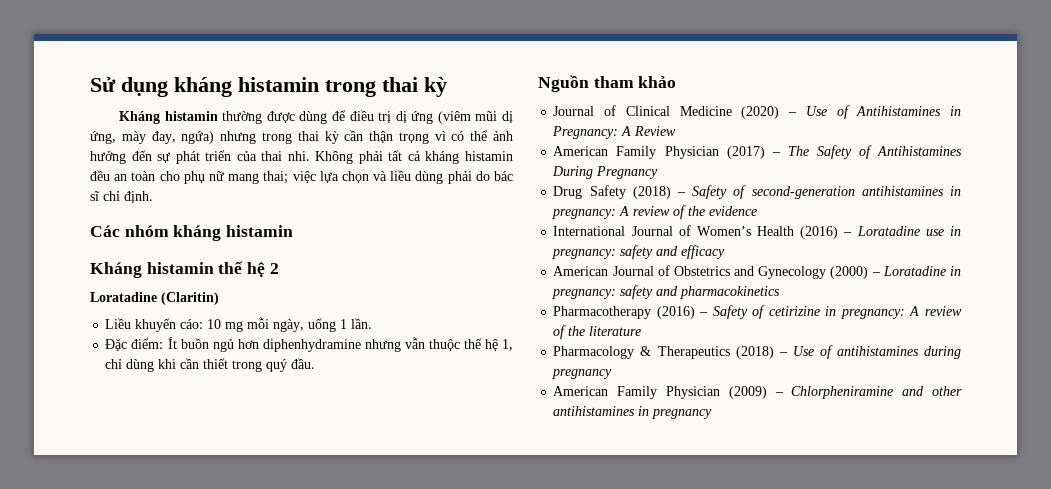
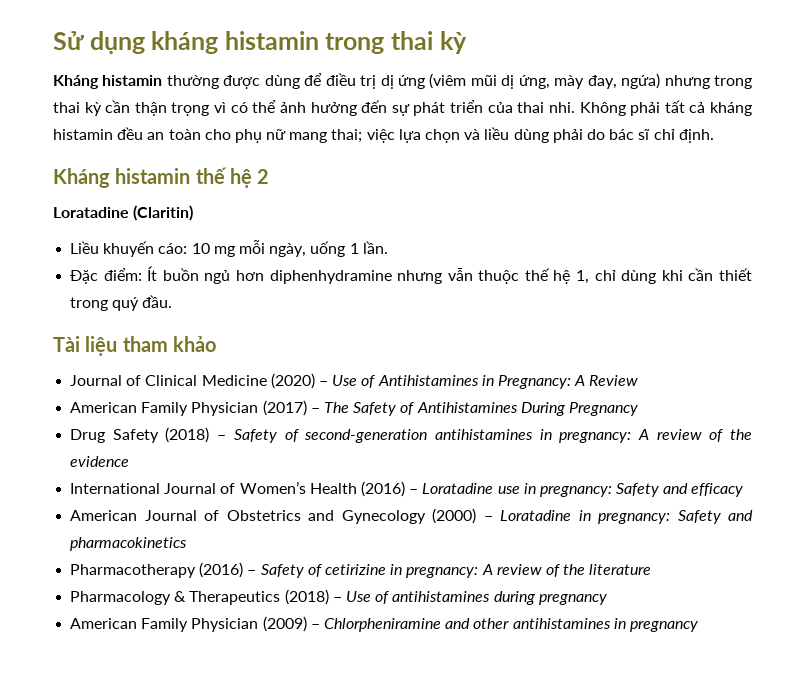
- Các nhóm kháng histamin
- Nguồn tham khảo
+ Tài liệu tham khảo
- International Journal of Women’s Health (2016) – Loratadine use in pregnancy: safety and efficacy
+ International Journal of Women’s Health (2016) – Loratadine use in pregnancy: Safety and efficacy
- American Journal of Obstetrics and Gynecology (2000) – Loratadine in pregnancy: safety and pharmacokinetics
+ American Journal of Obstetrics and Gynecology (2000) – Loratadine in pregnancy: Safety and pharmacokinetics

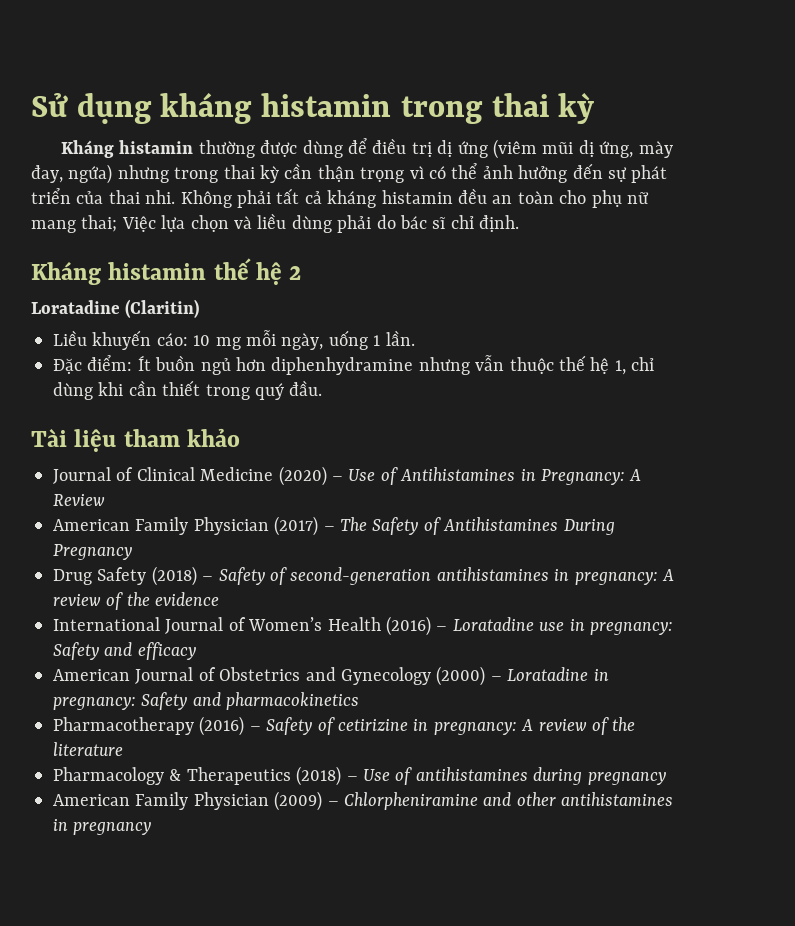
- Không phải tất cả kháng histamin đều an toàn cho phụ nữ mang thai; việc lựa chọn và liều dùng phải do bác sĩ chỉ định.
+ Không phải tất cả kháng histamin đều an toàn cho phụ nữ mang thai; Việc lựa chọn và liều dùng phải do bác sĩ chỉ định.

